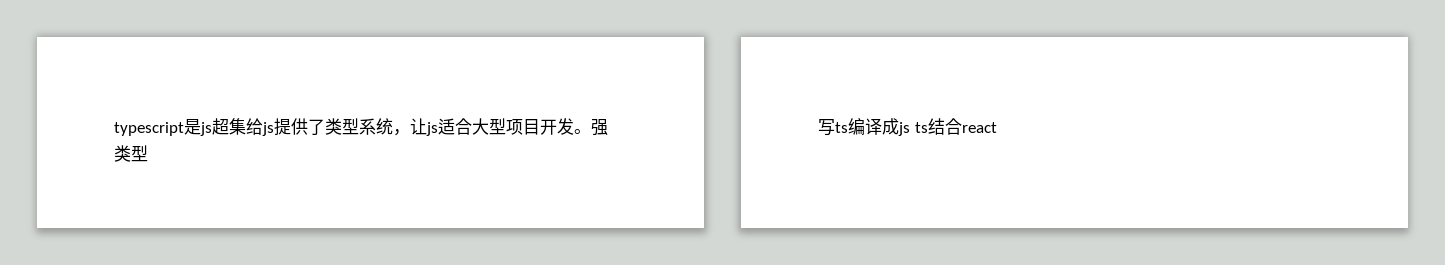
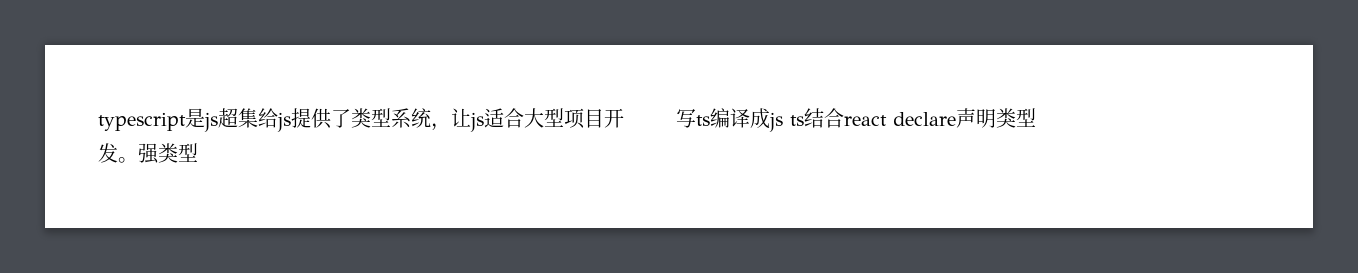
- 写ts编译成js ts结合react
+ 写ts编译成js ts结合react declare声明类型

